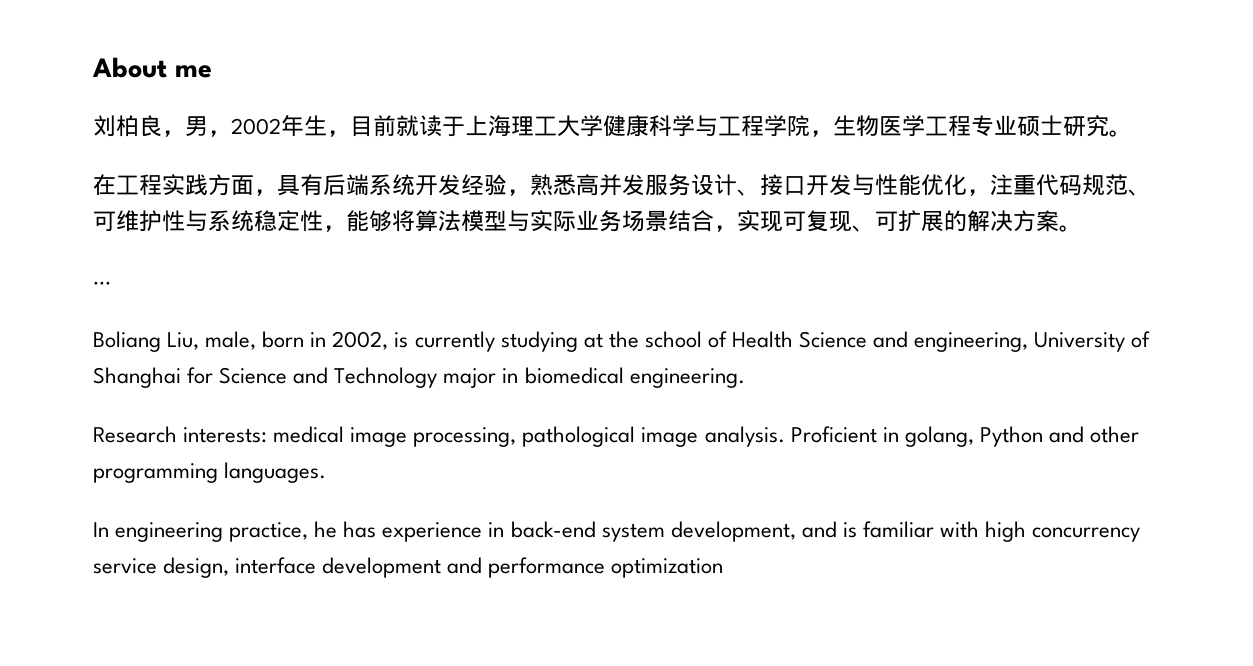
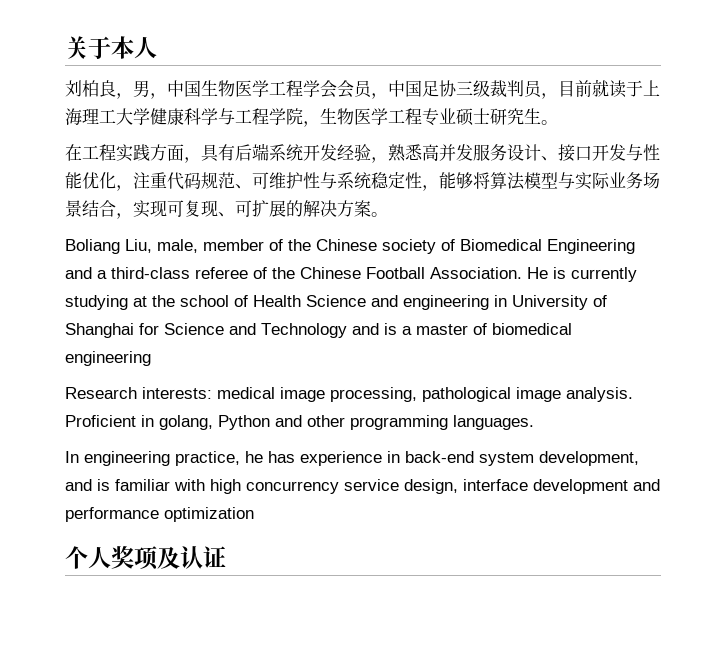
- About me
+ 关于本人
- 刘柏良，男，2002年生，目前就读于上海理工大学健康科学与工程学院，生物医学工程专业硕士研究。
+ 刘柏良，男，中国生物医学工程学会会员，中国足协三级裁判员，目前就读于上海理工大学健康科学与工程学院，生物医学工程专业硕士研究生。
- ···
- Boliang Liu, male, born in 2002, is currently studying at the school of Health Science and engineering, University of Shanghai for Science and Technology major in biomedical engineering.
+ Boliang Liu, male, member of the Chinese society of Biomedical Engineering and a third-class referee of the Chinese Football Association. He is currently studying at the school of Health Science and engineering in University of Shanghai for Science and Technology and is a master of biomedical engineering
+ 个人奖项及认证

